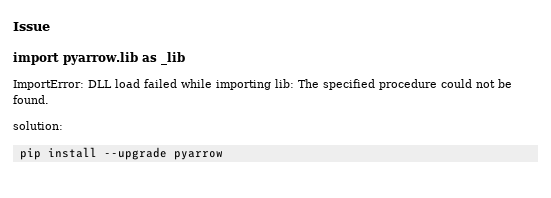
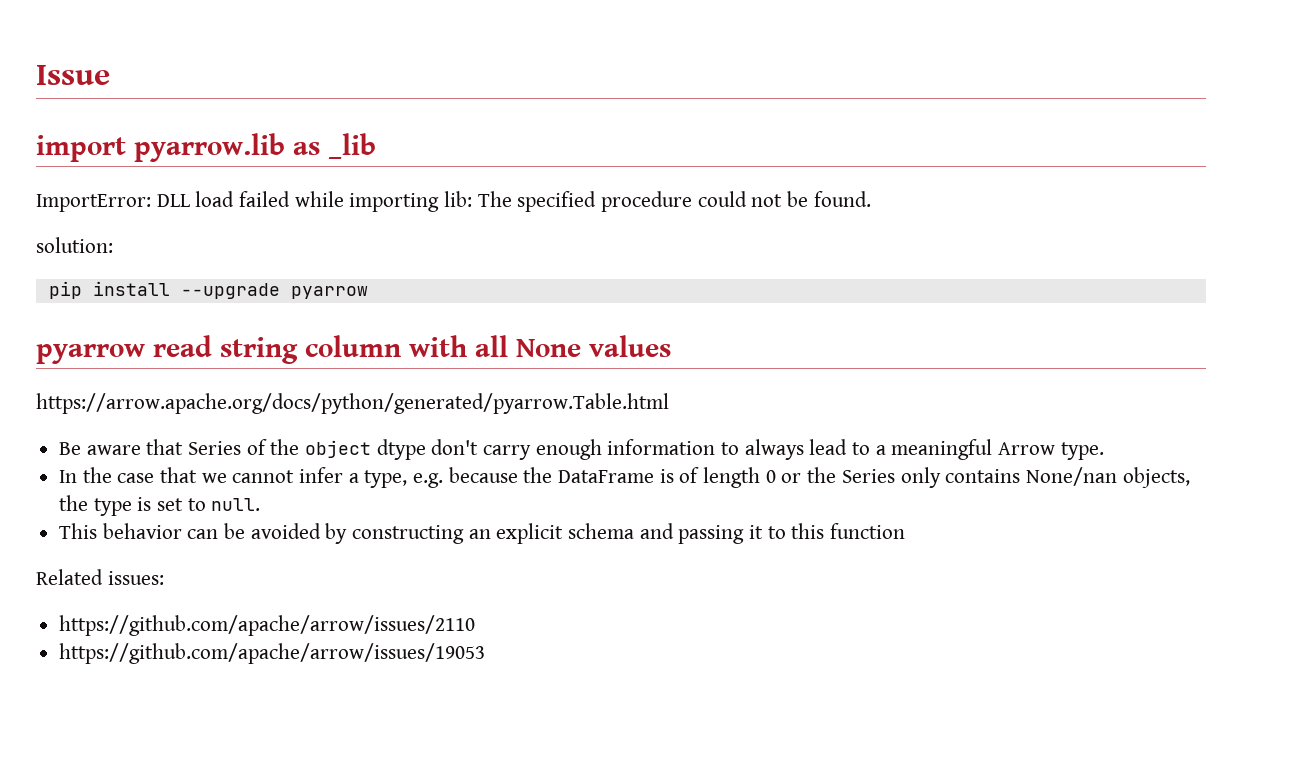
+ pyarrow read string column with all None values
+ https://arrow.apache.org/docs/python/generated/pyarrow.Table.html
+ Be aware that Series of the object dtype don't carry enough information to always lead to a meaningful Arrow type.
+ In the case that we cannot infer a type, e.g. because the DataFrame is of length 0 or the Series only contains None/nan objects, the type is set to null.
+ This behavior can be avoided by constructing an explicit schema and passing it to this function
+ Related issues:
+ https://github.com/apache/arrow/issues/2110
+ https://github.com/apache/arrow/issues/19053

